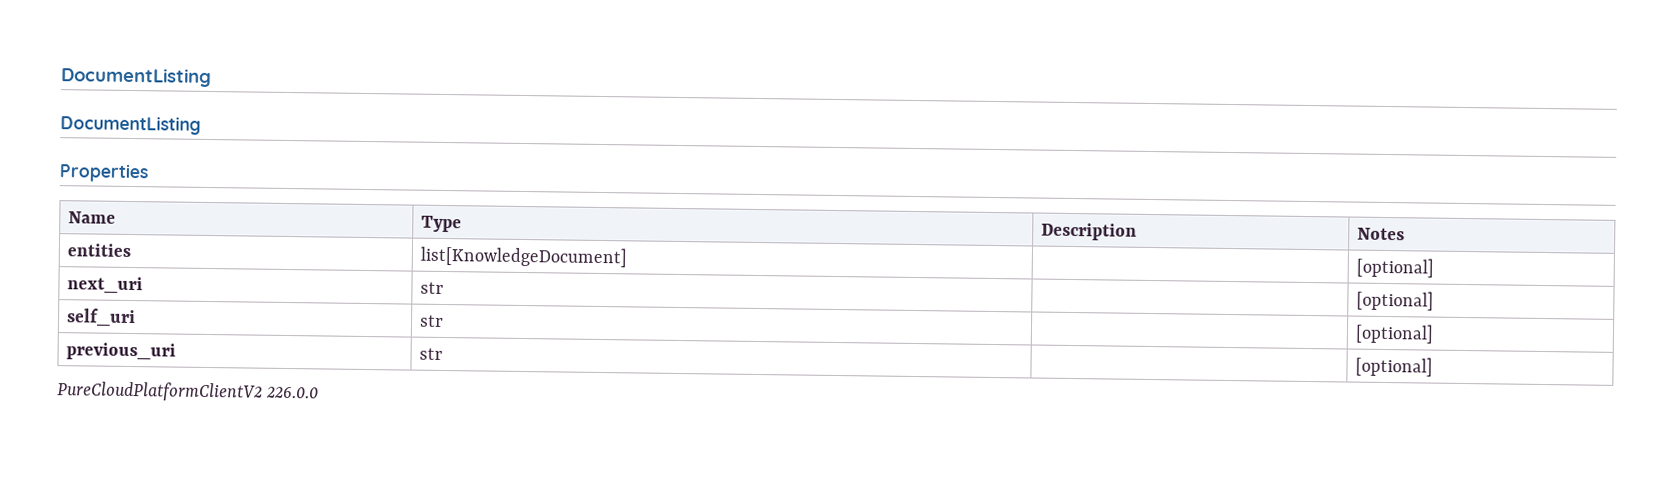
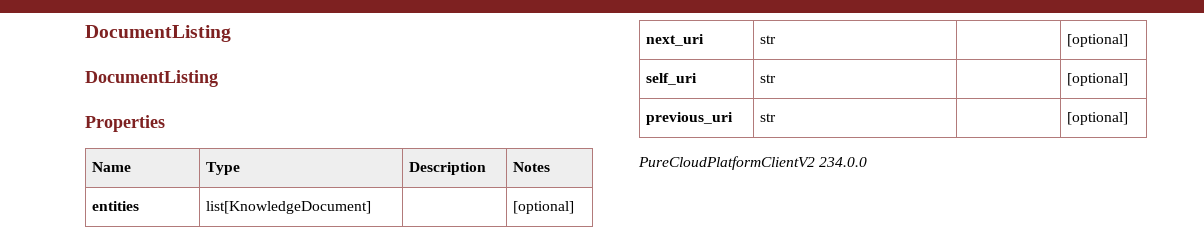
- PureCloudPlatformClientV2 226.0.0
+ PureCloudPlatformClientV2 234.0.0

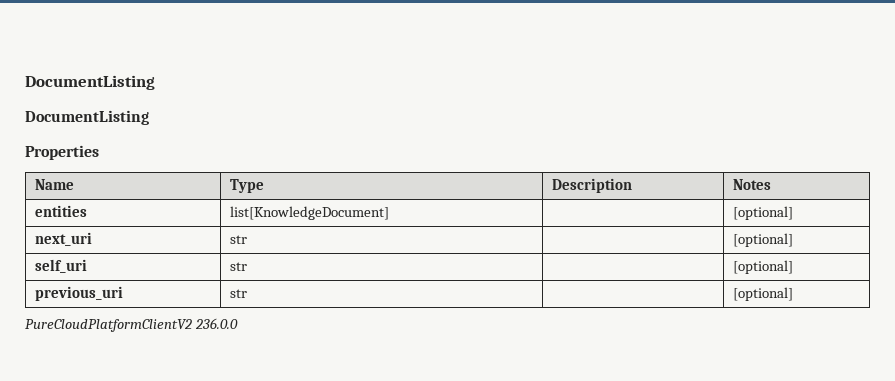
- PureCloudPlatformClientV2 234.0.0
+ PureCloudPlatformClientV2 236.0.0

